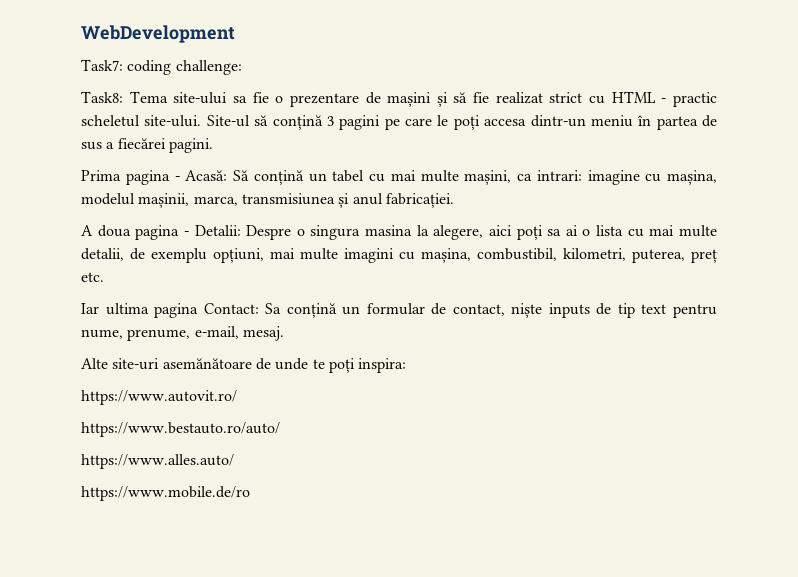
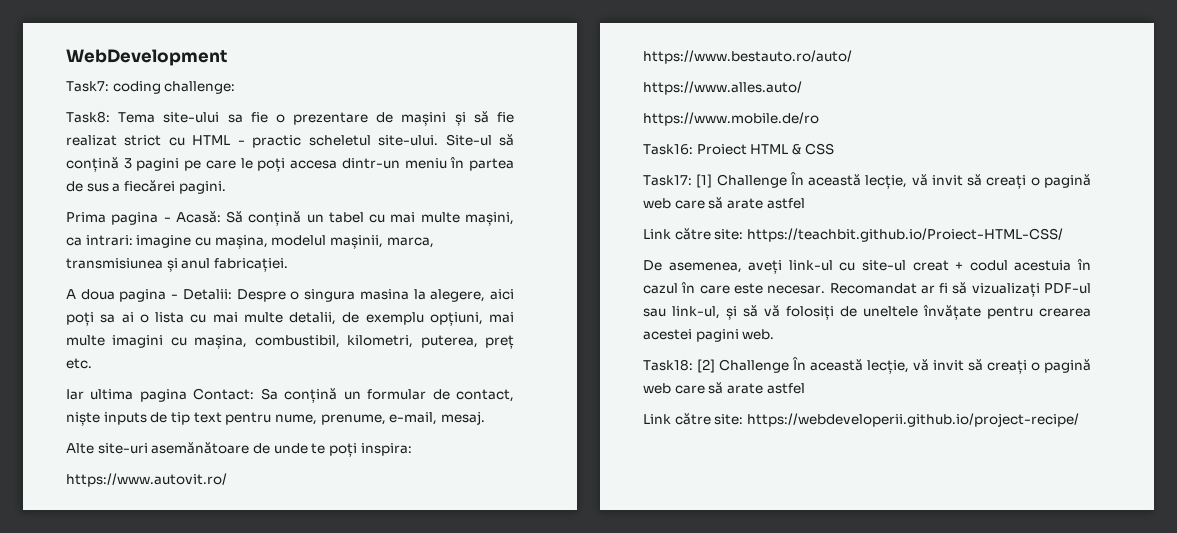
+ Task16: Proiect HTML & CSS
+ Task17: [1] Challenge În această lecție, vă invit să creați o pagină web care să arate astfel
+ Link către site: https://teachbit.github.io/Proiect-HTML-CSS/
+ De asemenea, aveți link-ul cu site-ul creat + codul acestuia în cazul în care este necesar. Recomandat ar fi să vizualizați PDF-ul sau link-ul, și să vă folosiți de uneltele învățate pentru crearea acestei pagini web.
+ Task18: [2] Challenge În această lecție, vă invit să creați o pagină web care să arate astfel
+ Link către site: https://webdeveloperii.github.io/project-recipe/

